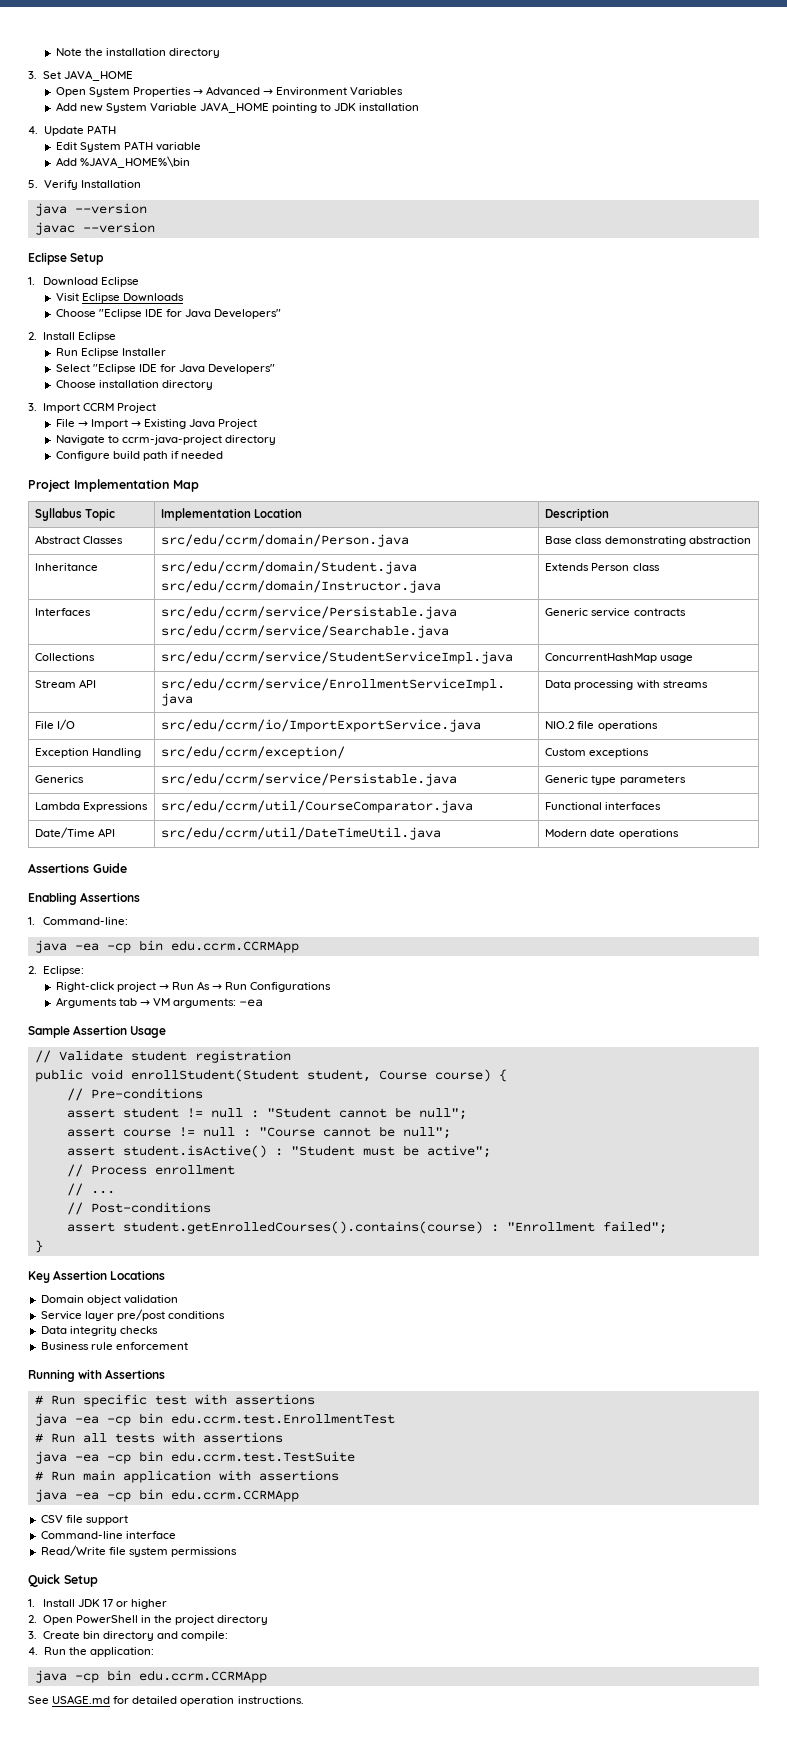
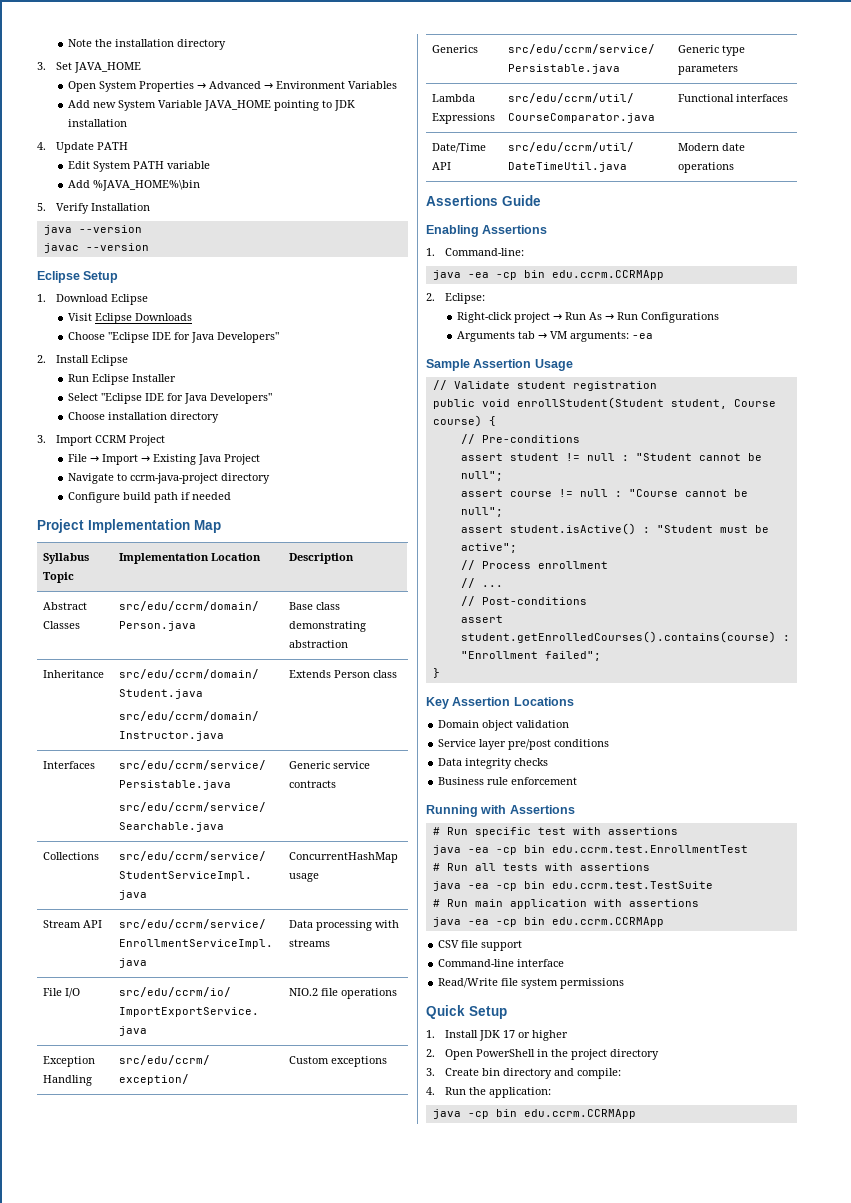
- See USAGE.md for detailed operation instructions.

